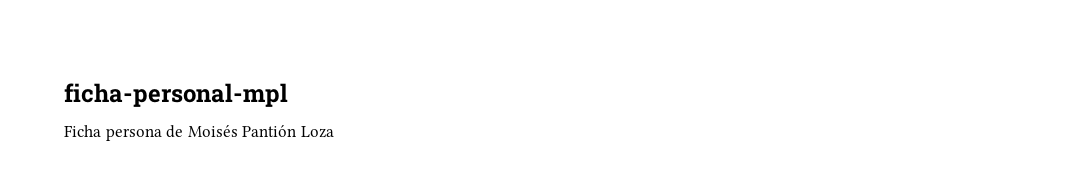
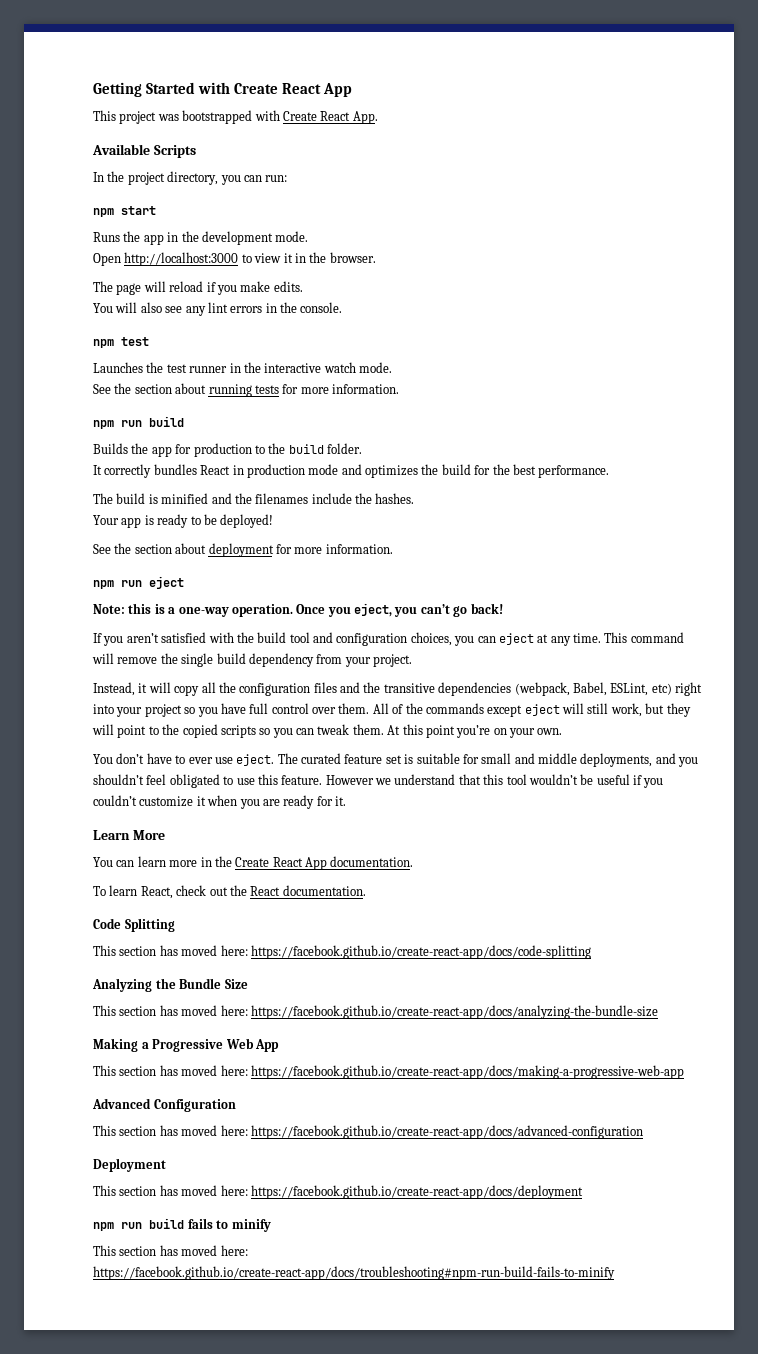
- ficha-personal-mpl
- Ficha persona de Moisés Pantión Loza
+ Getting Started with Create React App
+ This project was bootstrapped with Create React App.
+ Available Scripts
+ In the project directory, you can run:
+ npm start
+ Runs the app in the development mode.
+ Open http://localhost:3000 to view it in the browser.
+ The page will reload if you make edits.
+ You will also see any lint errors in the console.
+ npm test
+ Launches the test runner in the interactive watch mode.
+ See the section about running tests for more information.
+ npm run build
+ Builds the app for production to the build folder.
+ It correctly bundles React in production mode and optimizes the build for the best performance.
+ The build is minified and the filenames include the hashes.
+ Your app is ready to be deployed!
+ See the section about deployment for more information.
+ npm run eject
+ Note: this is a one-way operation. Once you eject, you can’t go back!
+ If you aren’t satisfied with the build tool and configuration choices, you can eject at any time. This command will remove the single build dependency from your project.
+ Instead, it will copy all the configuration files and the transitive dependencies (webpack, Babel, ESLint, etc) right into your project so you have full control over them. All of the commands except eject will still work, but they will point to the copied scripts so you can tweak them. At this point you’re on your own.
+ You don’t have to ever use eject. The curated feature set is suitable for small and middle deployments, and you shouldn’t feel obligated to use this feature. However we understand that this tool wouldn’t be useful if you couldn’t customize it when you are ready for it.
+ Learn More
+ You can learn more in the Create React App documentation.
+ To learn React, check out the React documentation.
+ Code Splitting
+ This section has moved here: https://facebook.github.io/create-react-app/docs/code-splitting
+ Analyzing the Bundle Size
+ This section has moved here: https://facebook.github.io/create-react-app/docs/analyzing-the-bundle-size
+ Making a Progressive Web App
+ This section has moved here: https://facebook.github.io/create-react-app/docs/making-a-progressive-web-app
+ Advanced Configuration
+ This section has moved here: https://facebook.github.io/create-react-app/docs/advanced-configuration
+ Deployment
+ This section has moved here: https://facebook.github.io/create-react-app/docs/deployment
+ npm run build fails to minify
+ This section has moved here: https://facebook.github.io/create-react-app/docs/troubleshooting#npm-run-build-fails-to-minify

